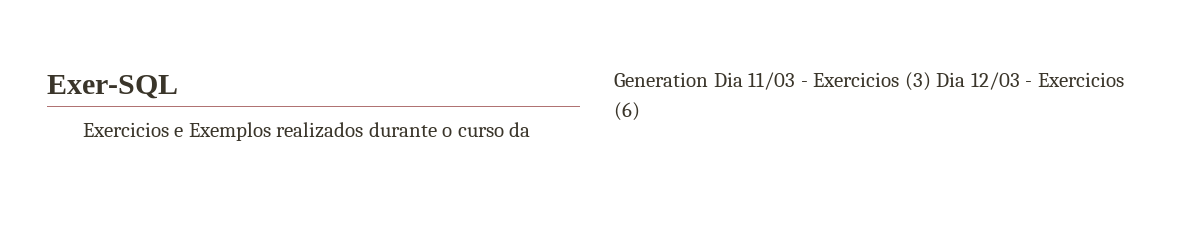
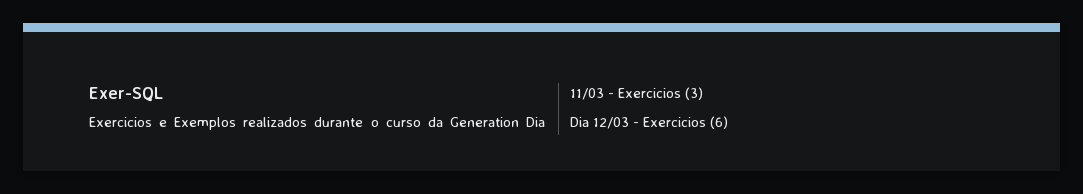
- Exercicios e Exemplos realizados durante o curso da Generation Dia 11/03 - Exercicios (3) Dia 12/03 - Exercicios (6)
+ Exercicios e Exemplos realizados durante o curso da Generation Dia 11/03 - Exercicios (3)
+ Dia 12/03 - Exercicios (6)

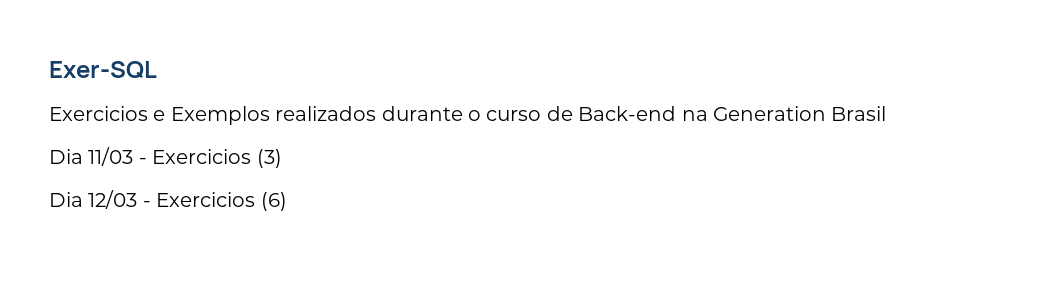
- Exercicios e Exemplos realizados durante o curso da Generation Dia 11/03 - Exercicios (3)
+ Exercicios e Exemplos realizados durante o curso de Back-end na Generation Brasil
+ Dia 11/03 - Exercicios (3)

